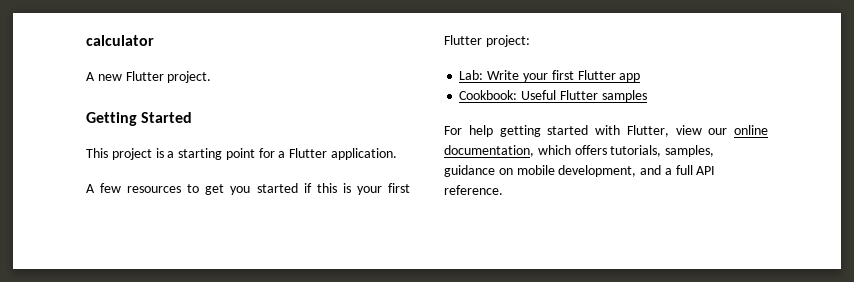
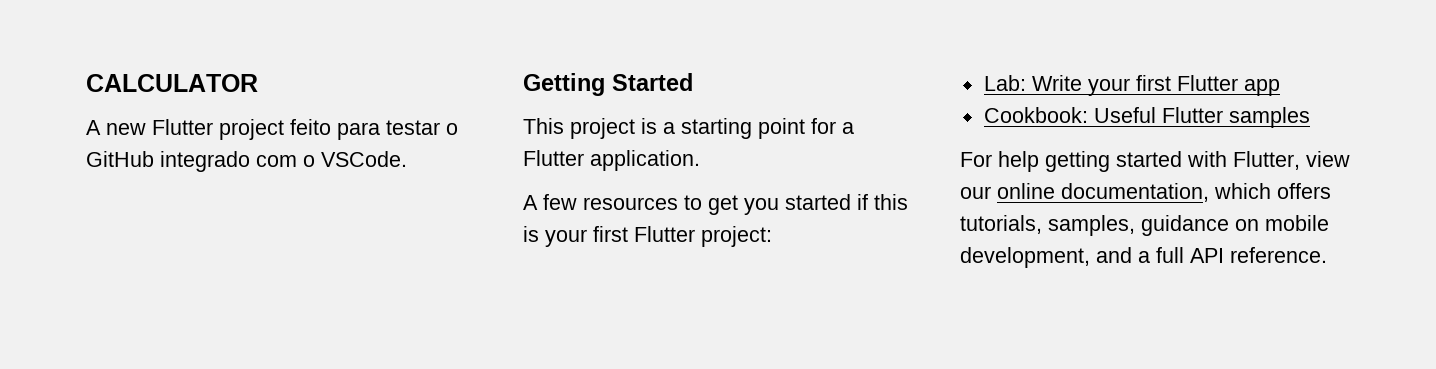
- calculator
+ CALCULATOR
- A new Flutter project.
+ A new Flutter project feito para testar o GitHub integrado com o VSCode.

